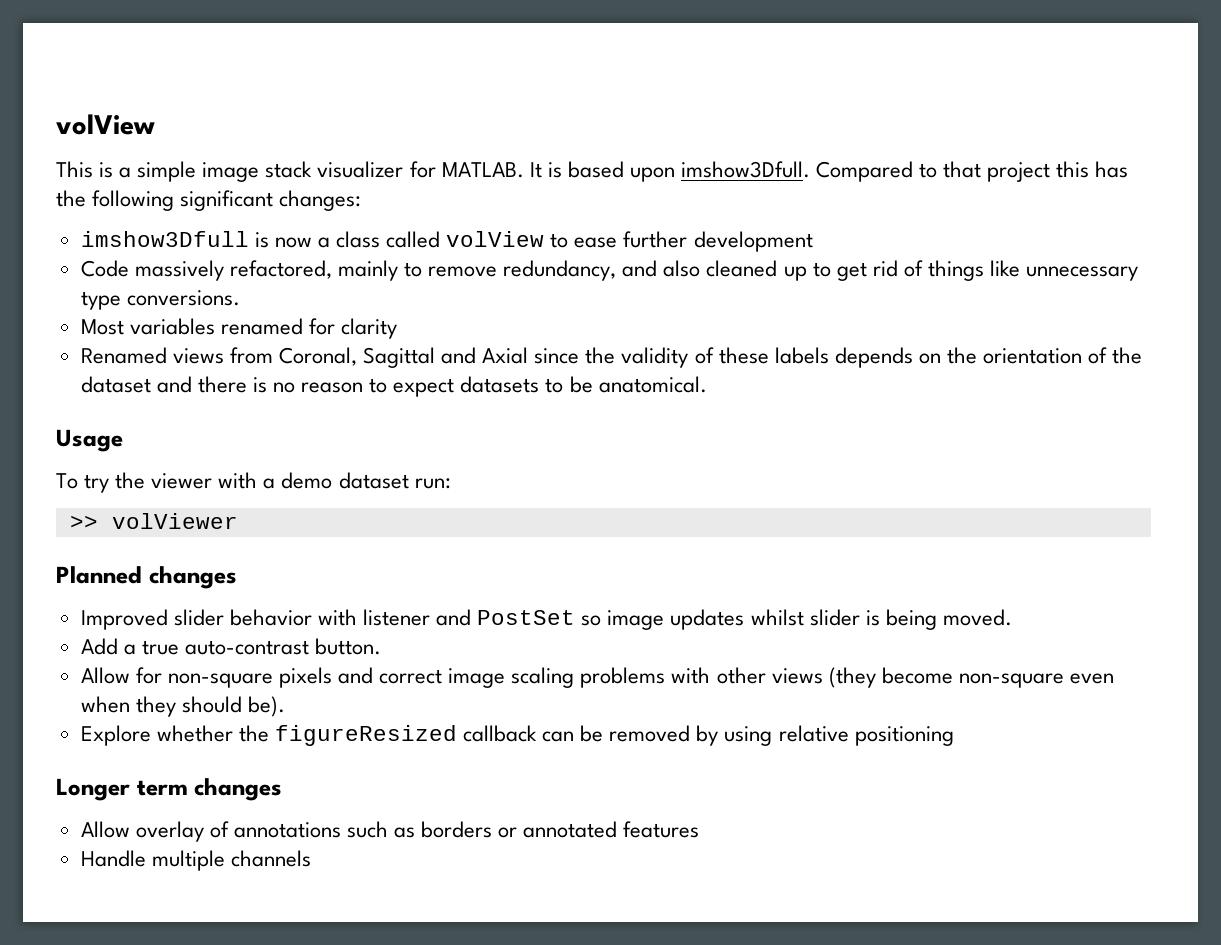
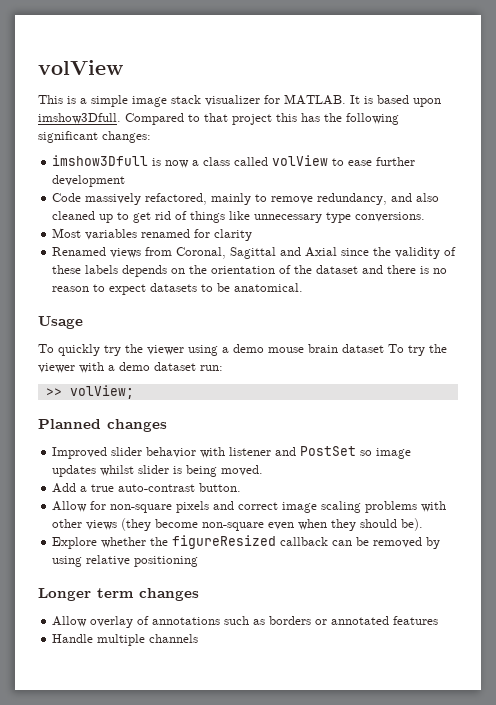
- To try the viewer with a demo dataset run:
+ To quickly try the viewer using a demo mouse brain dataset To try the viewer with a demo dataset run:
- >> volViewer
+ >> volView;

